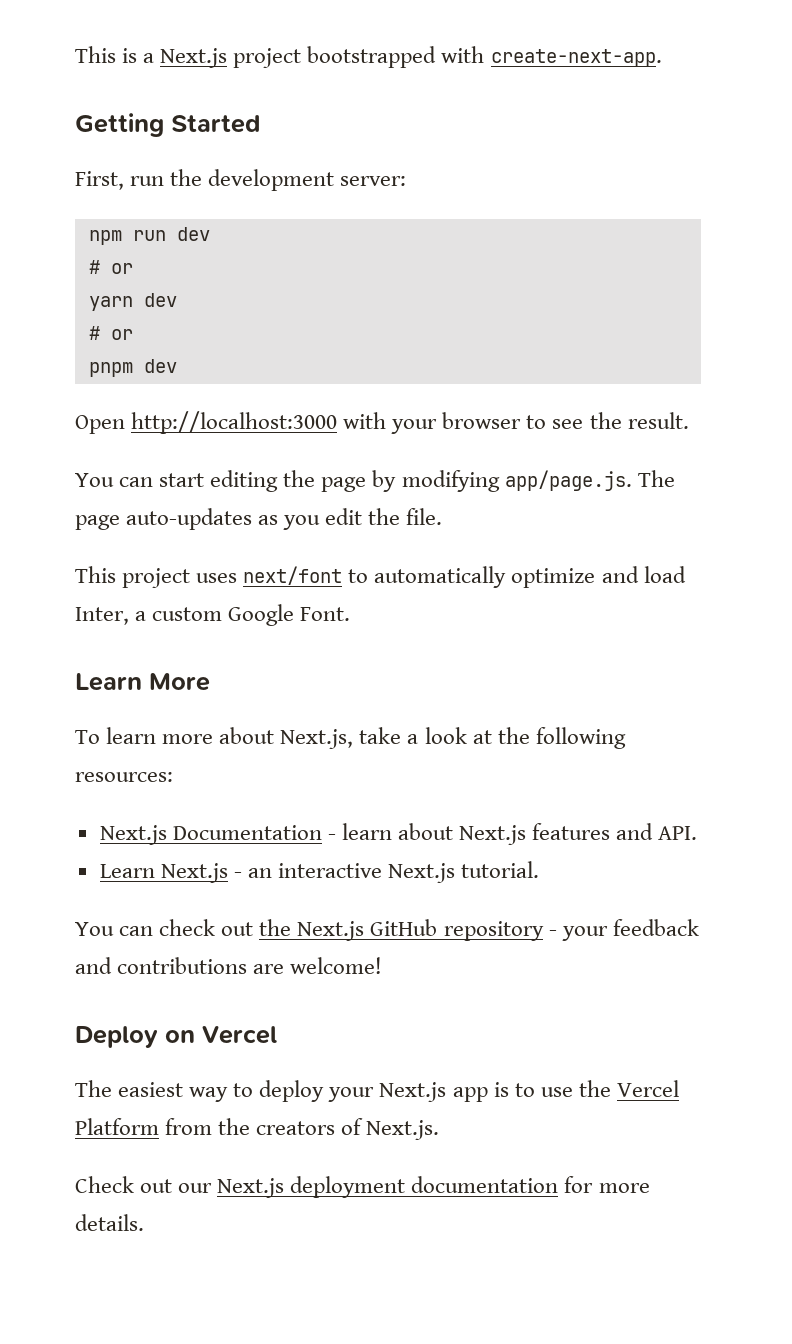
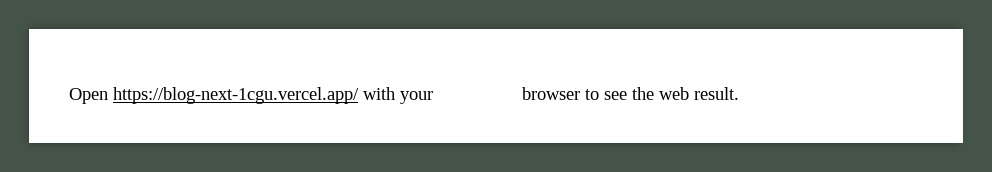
- This is a Next.js project bootstrapped with create-next-app.
- Getting Started
- First, run the development server:
- npm run dev
- # or
- yarn dev
- # or
- pnpm dev
- Open http://localhost:3000 with your browser to see the result.
+ Open https://blog-next-1cgu.vercel.app/ with your browser to see the web result.
- You can start editing the page by modifying app/page.js. The page auto-updates as you edit the file.
- This project uses next/font to automatically optimize and load Inter, a custom Google Font.
- Learn More
- To learn more about Next.js, take a look at the following resources:
- Next.js Documentation - learn about Next.js features and API.
- Learn Next.js - an interactive Next.js tutorial.
- You can check out the Next.js GitHub repository - your feedback and contributions are welcome!
- Deploy on Vercel
- The easiest way to deploy your Next.js app is to use the Vercel Platform from the creators of Next.js.
- Check out our Next.js deployment documentation for more details.

